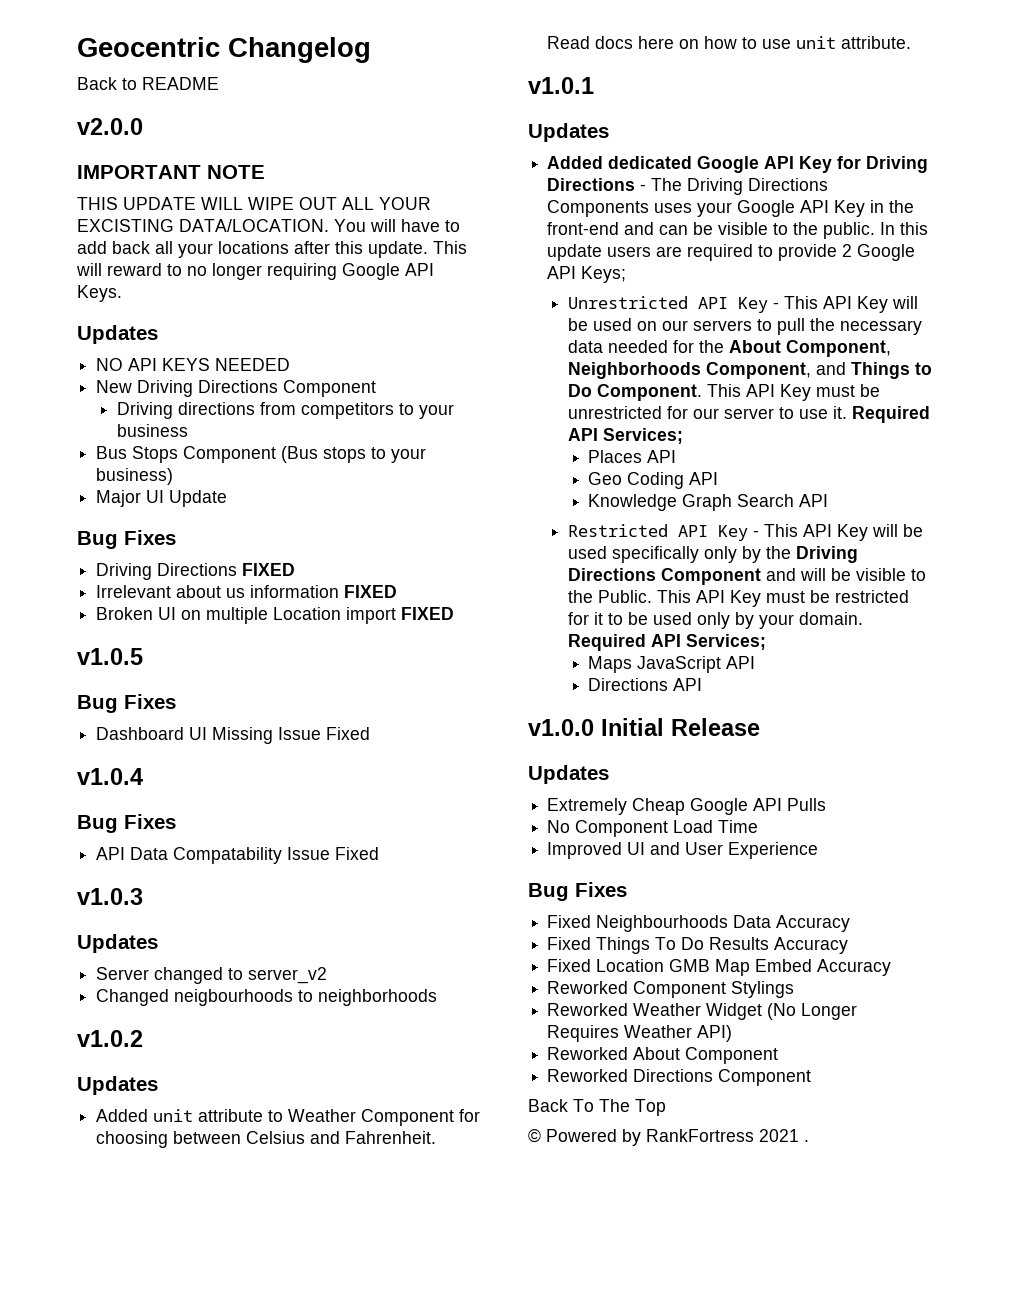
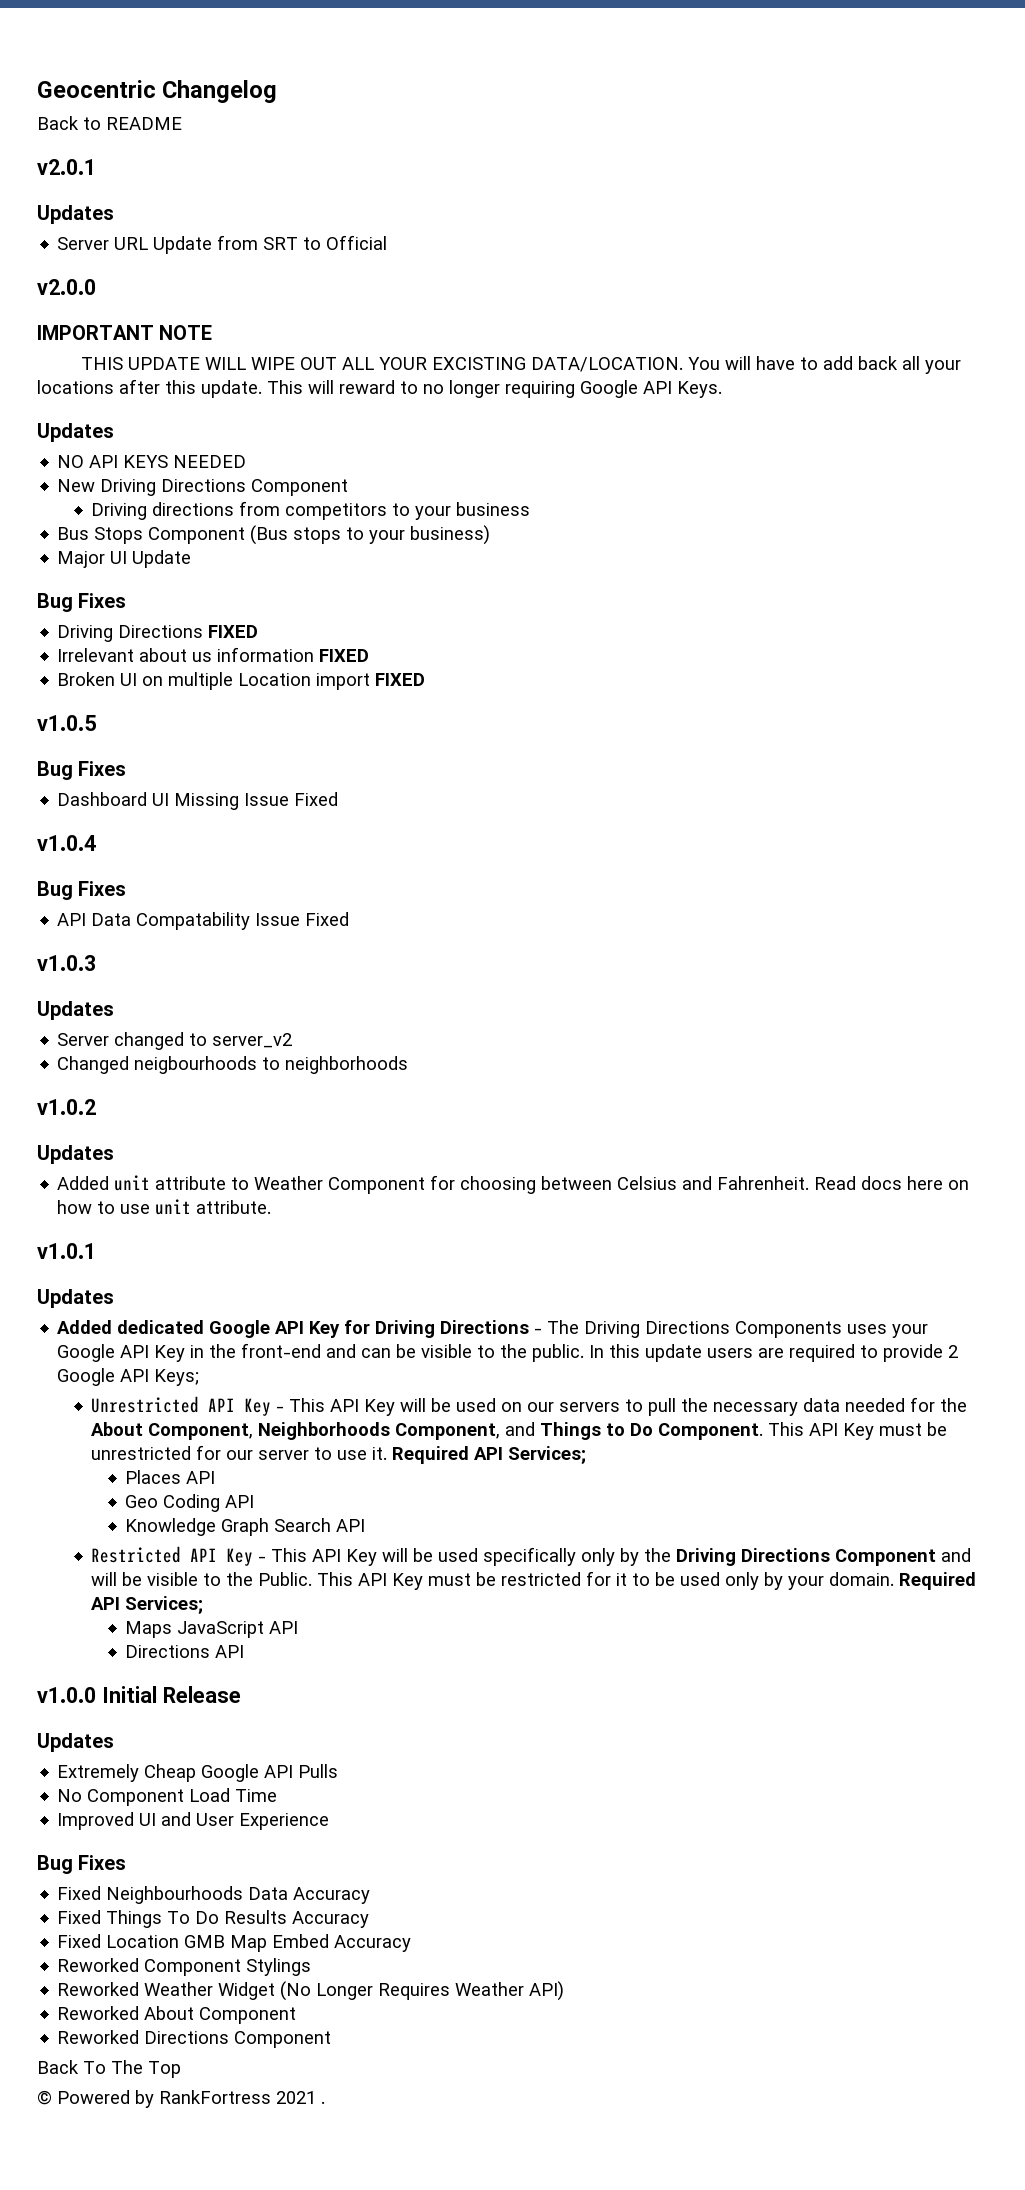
+ v2.0.1
+ Updates
+ Server URL Update from SRT to Official

